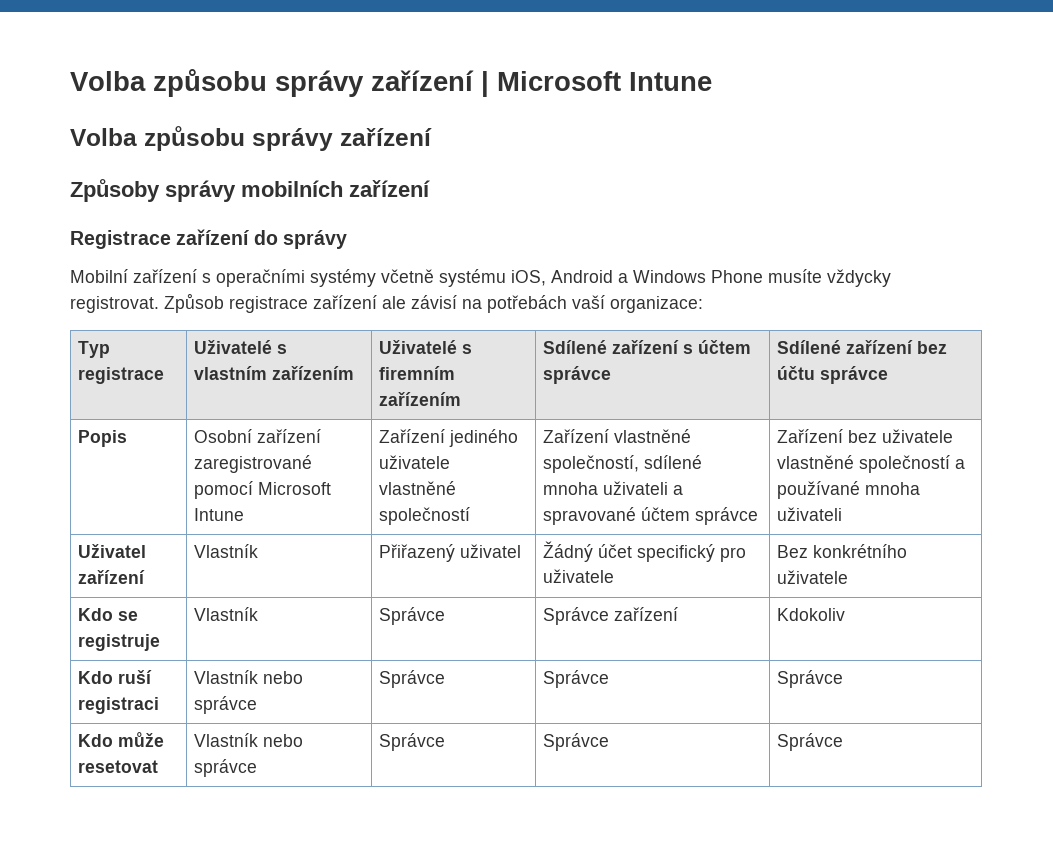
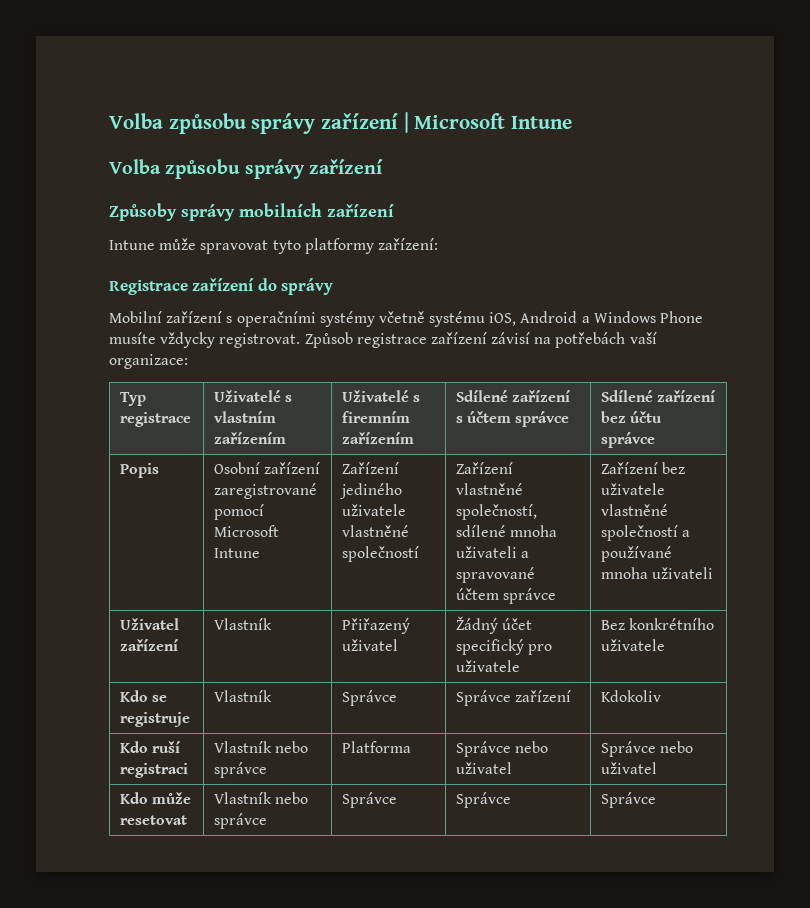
+ Intune může spravovat tyto platformy zařízení:
- Způsob registrace zařízení ale závisí na potřebách vaší organizace:
+ Způsob registrace zařízení závisí na potřebách vaší organizace:
- Kdo ruší registraci | Vlastník nebo správce | Správce | Správce | Správce
+ Kdo ruší registraci | Vlastník nebo správce | Platforma | Správce nebo uživatel | Správce nebo uživatel

